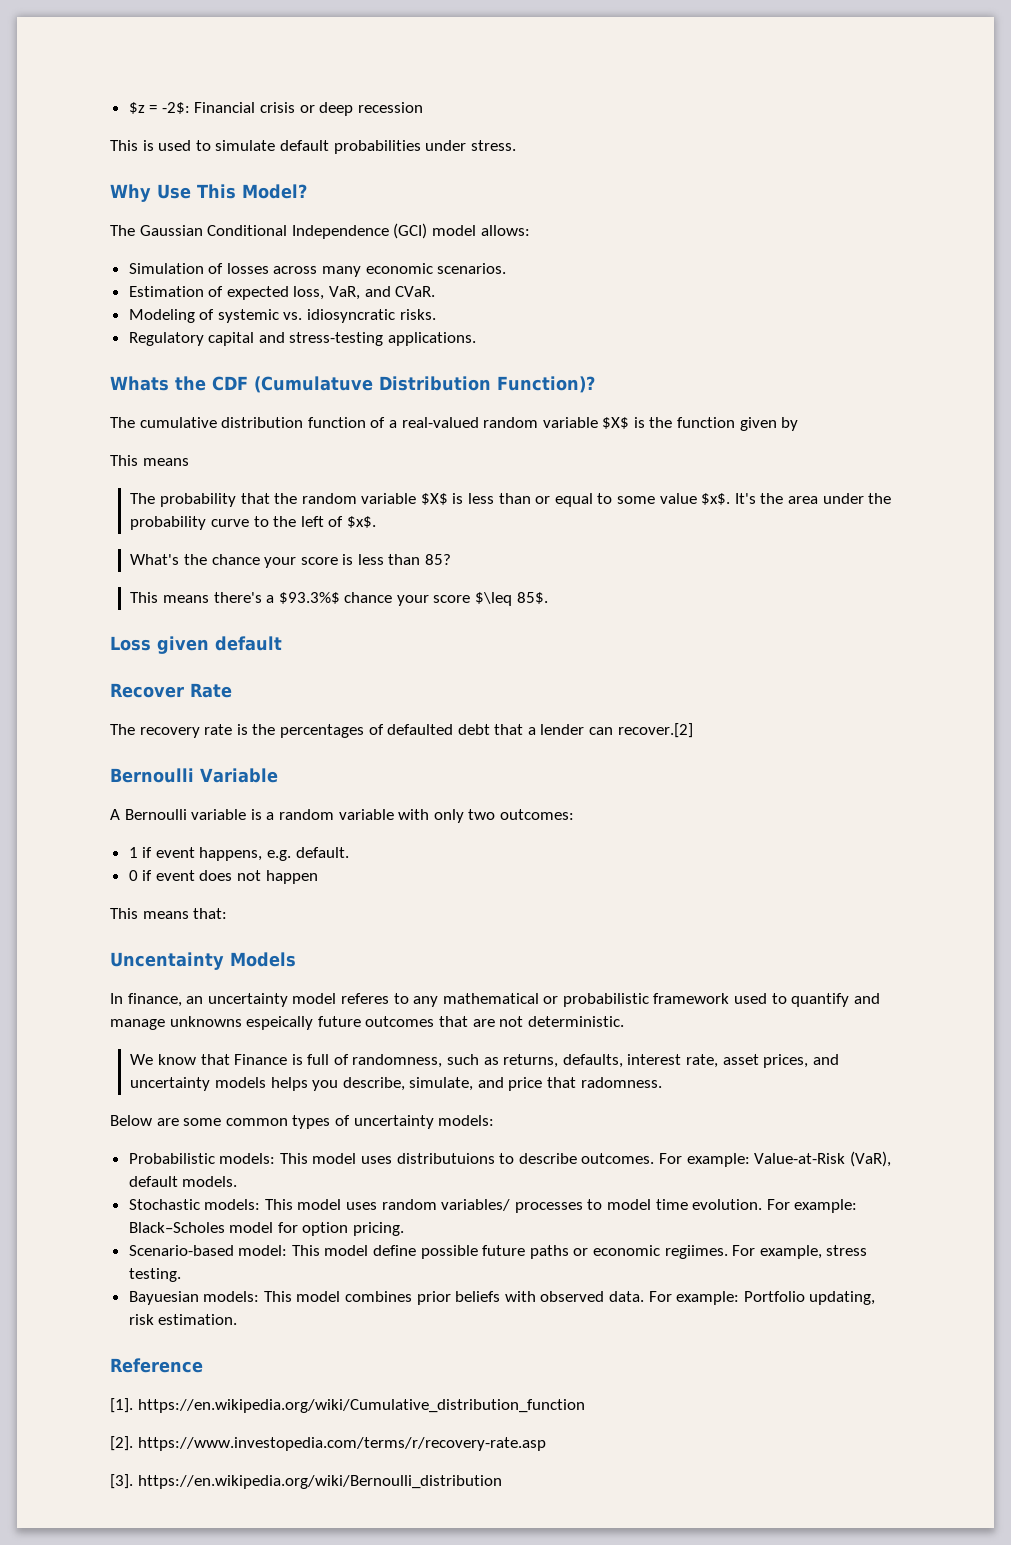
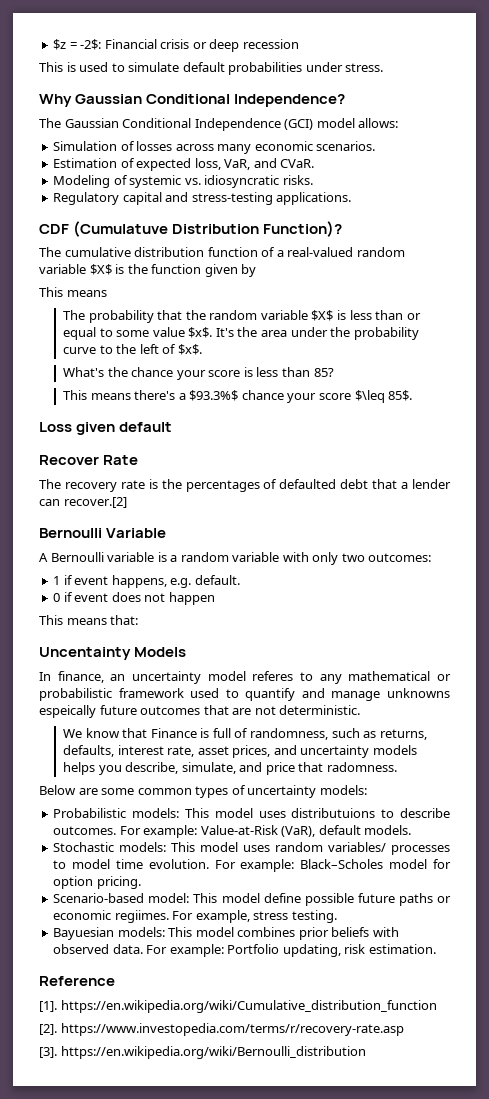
- Why Use This Model?
+ Why Gaussian Conditional Independence?
- Whats the CDF (Cumulatuve Distribution Function)?
+ CDF (Cumulatuve Distribution Function)?

